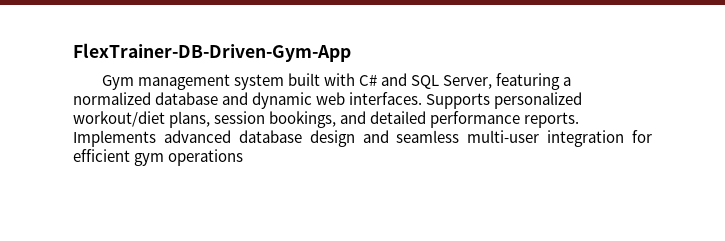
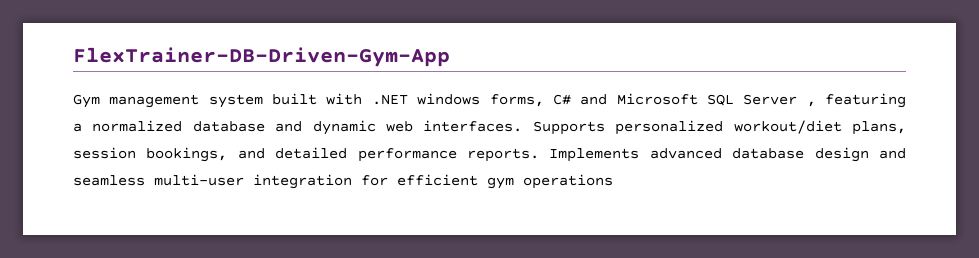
- Gym management system built with C# and SQL Server, featuring a normalized database and dynamic web interfaces.
+ Gym management system built with .NET windows forms, C# and Microsoft SQL Server , featuring a normalized database and dynamic web interfaces.

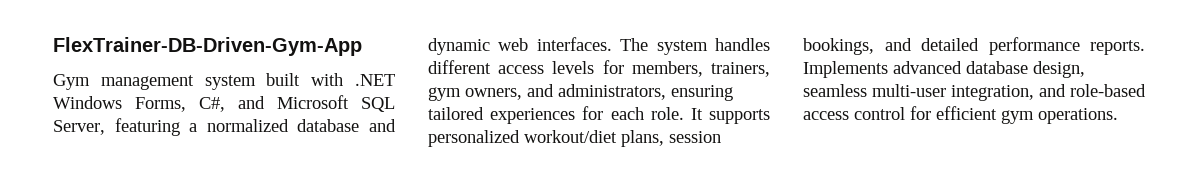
- Gym management system built with .NET windows forms, C# and Microsoft SQL Server , featuring a normalized database and dynamic web interfaces.
+ Gym management system built with .NET Windows Forms, C#, and Microsoft SQL Server, featuring a normalized database and dynamic web interfaces.
- Supports personalized workout/diet plans, session bookings, and detailed performance reports.
+ The system handles different access levels for members, trainers, gym owners, and administrators, ensuring tailored experiences for each role. It supports personalized workout/diet plans, session bookings, and detailed performance reports.
- Implements advanced database design and seamless multi-user integration for efficient gym operations
+ Implements advanced database design, seamless multi-user integration, and role-based access control for efficient gym operations.

